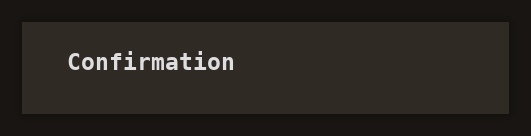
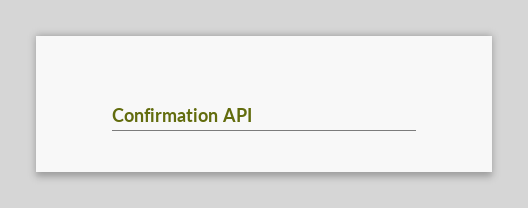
- Confirmation
+ Confirmation API

